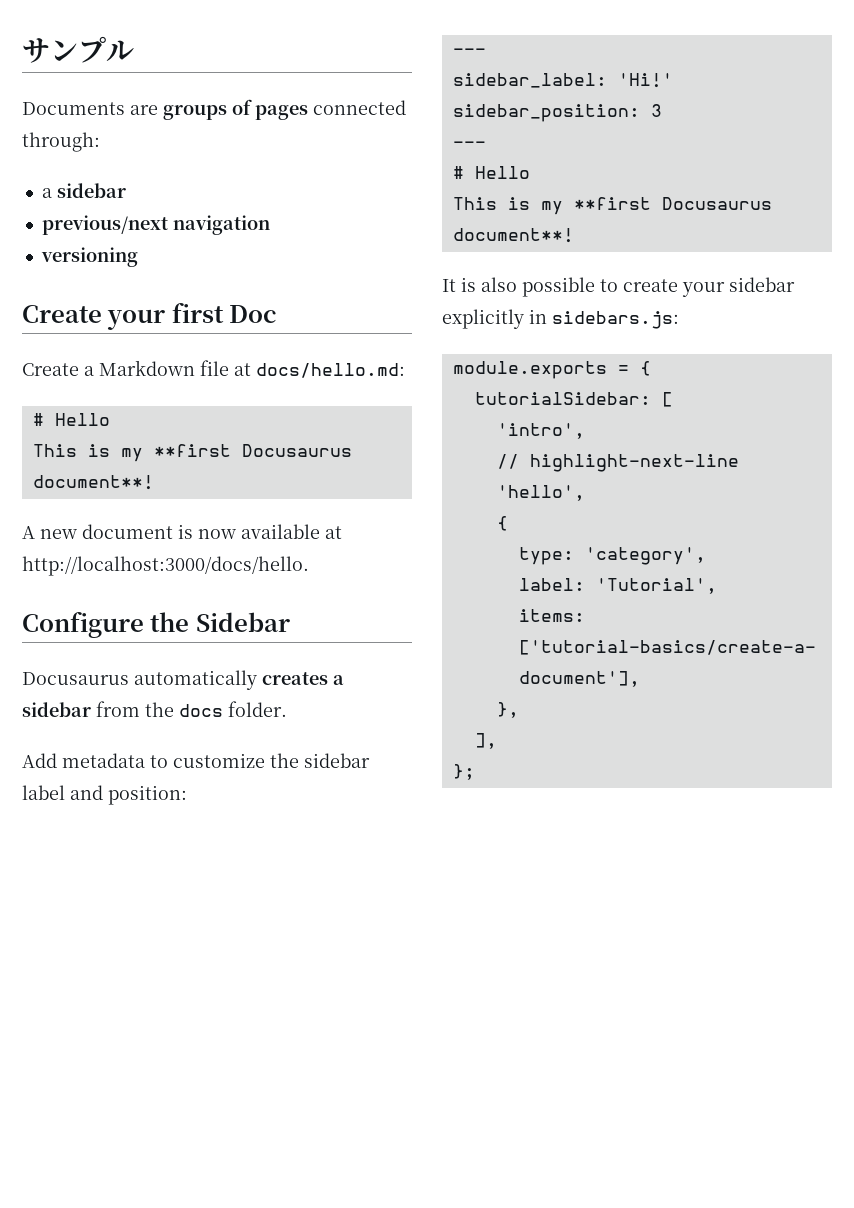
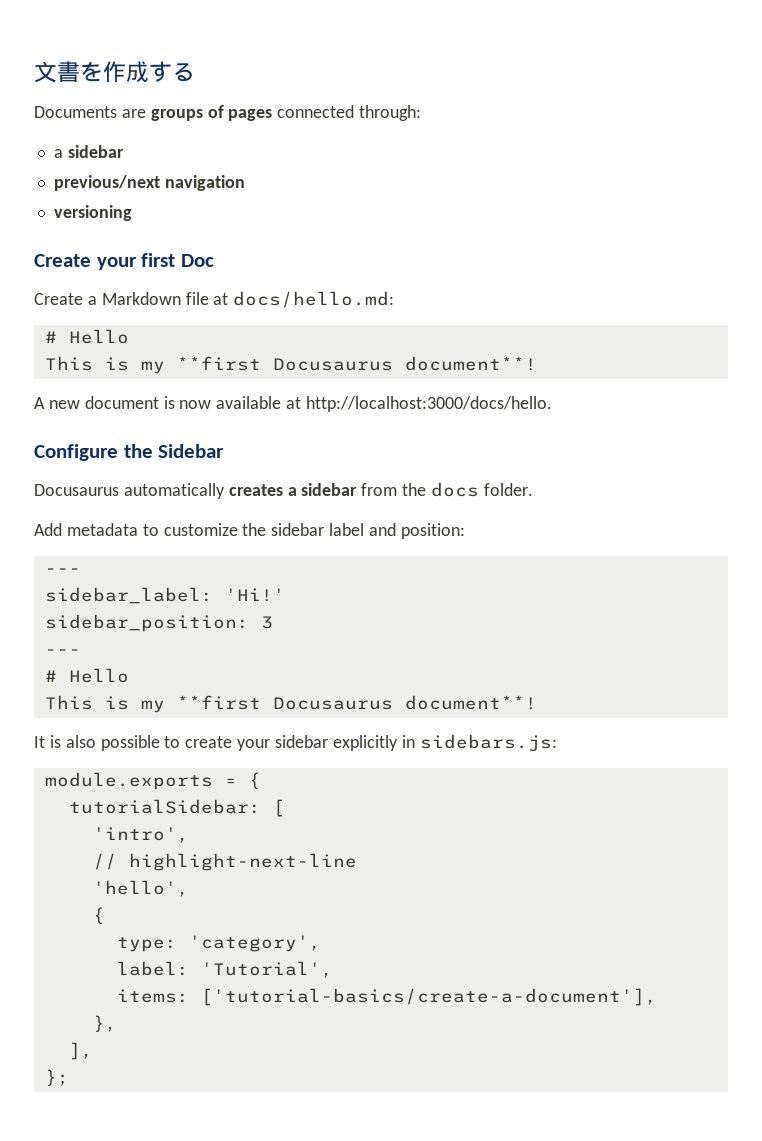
- サンプル
+ 文書を作成する

